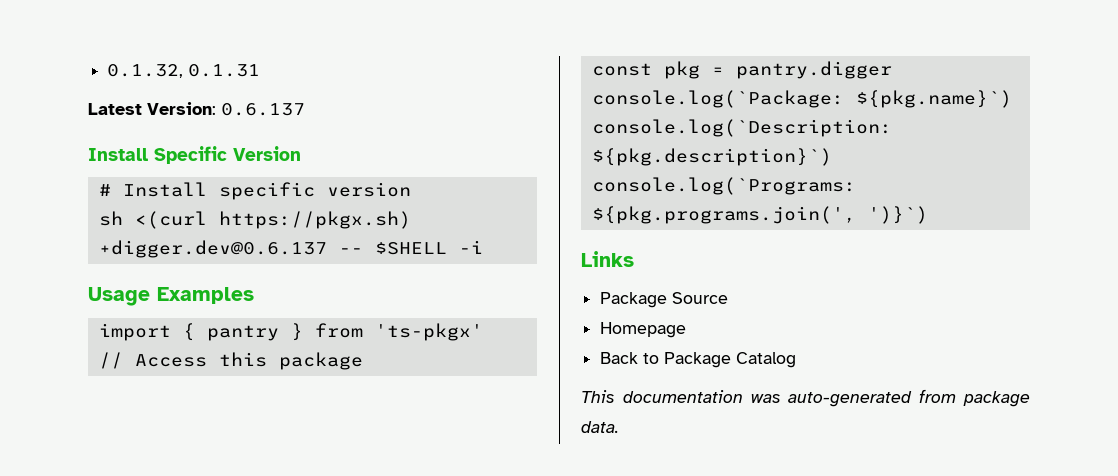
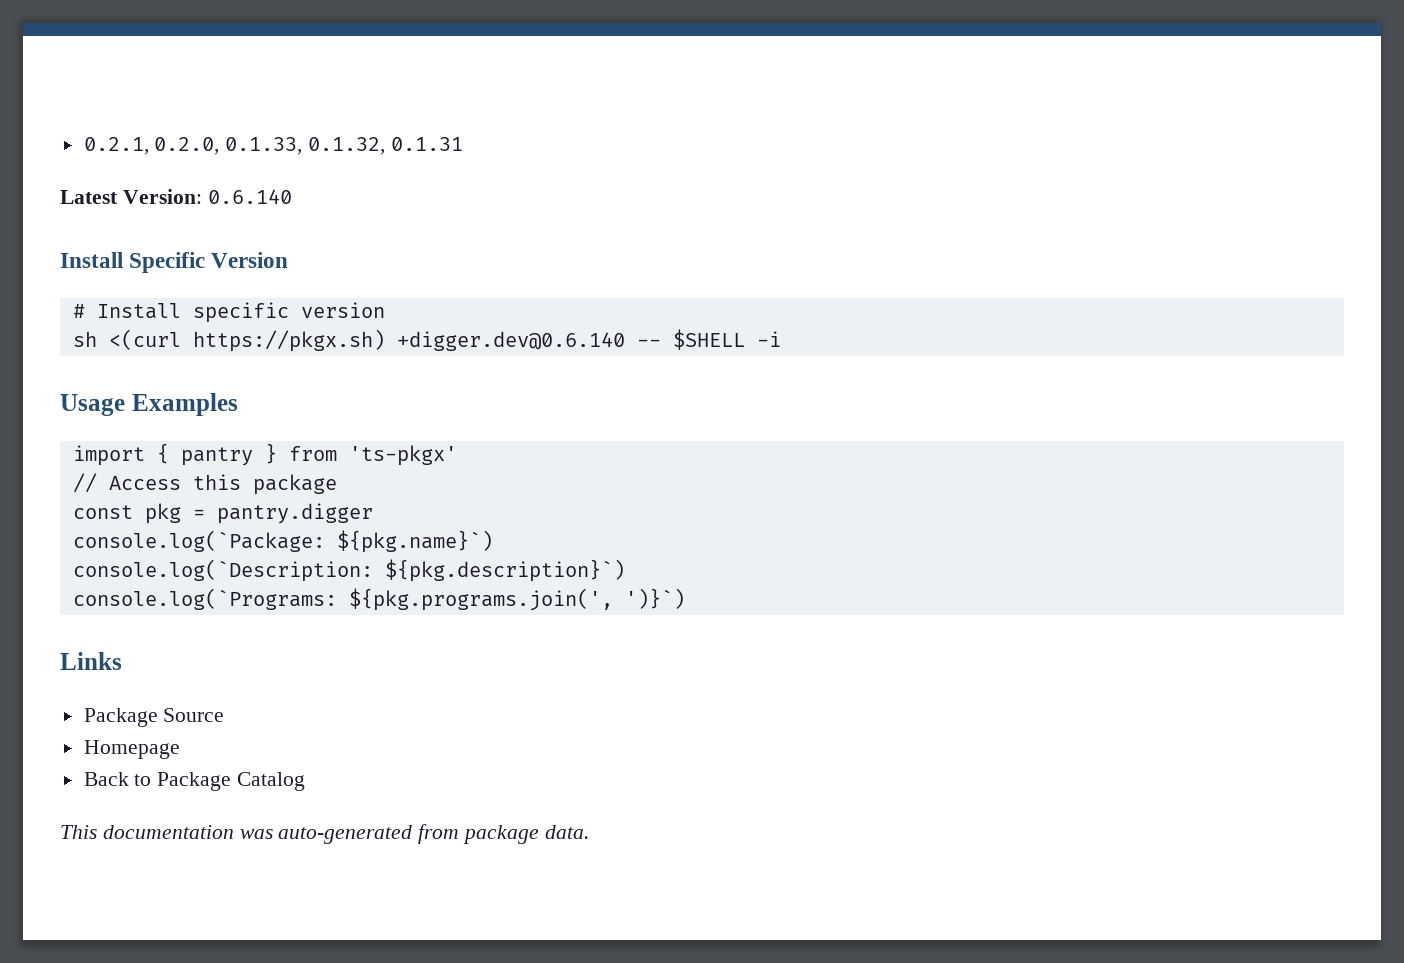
- 0.1.32, 0.1.31
+ 0.2.1, 0.2.0, 0.1.33, 0.1.32, 0.1.31
- Latest Version: 0.6.137
+ Latest Version: 0.6.140
- sh <(curl https://pkgx.sh) +digger.dev@0.6.137 -- $SHELL -i
+ sh <(curl https://pkgx.sh) +digger.dev@0.6.140 -- $SHELL -i

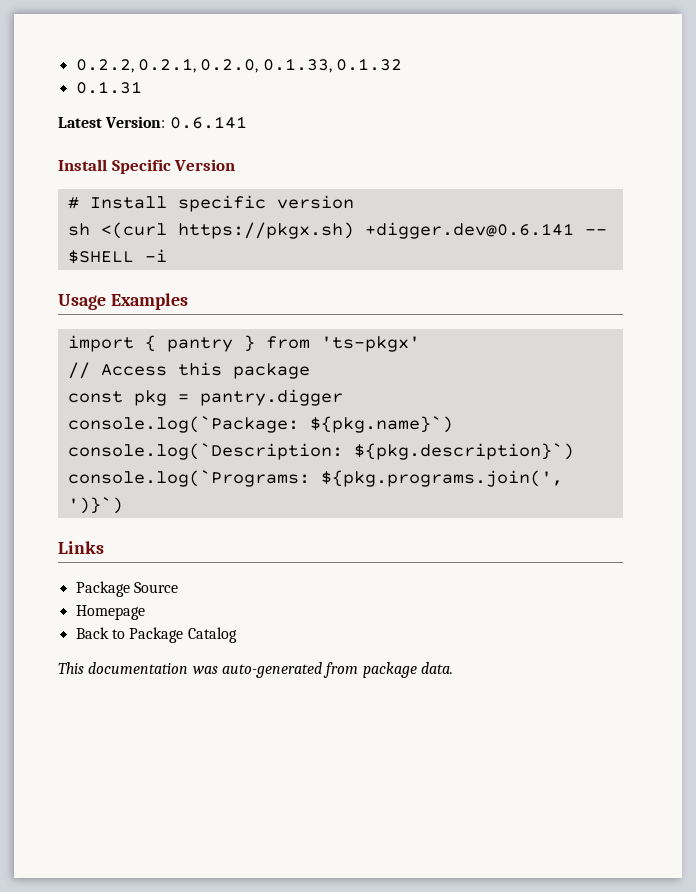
- 0.2.1, 0.2.0, 0.1.33, 0.1.32, 0.1.31
+ 0.2.2, 0.2.1, 0.2.0, 0.1.33, 0.1.32
+ 0.1.31
- Latest Version: 0.6.140
+ Latest Version: 0.6.141
- sh <(curl https://pkgx.sh) +digger.dev@0.6.140 -- $SHELL -i
+ sh <(curl https://pkgx.sh) +digger.dev@0.6.141 -- $SHELL -i

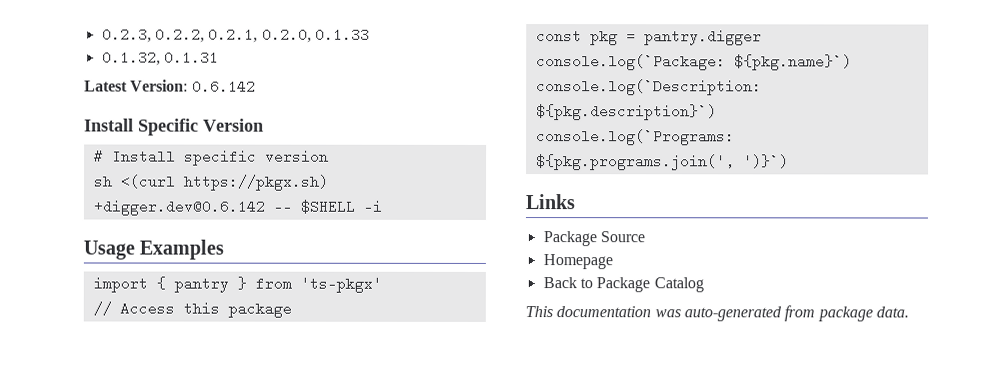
- 0.2.2, 0.2.1, 0.2.0, 0.1.33, 0.1.32
- 0.1.31
+ 0.2.3, 0.2.2, 0.2.1, 0.2.0, 0.1.33
+ 0.1.32, 0.1.31
- Latest Version: 0.6.141
+ Latest Version: 0.6.142
- sh <(curl https://pkgx.sh) +digger.dev@0.6.141 -- $SHELL -i
+ sh <(curl https://pkgx.sh) +digger.dev@0.6.142 -- $SHELL -i

